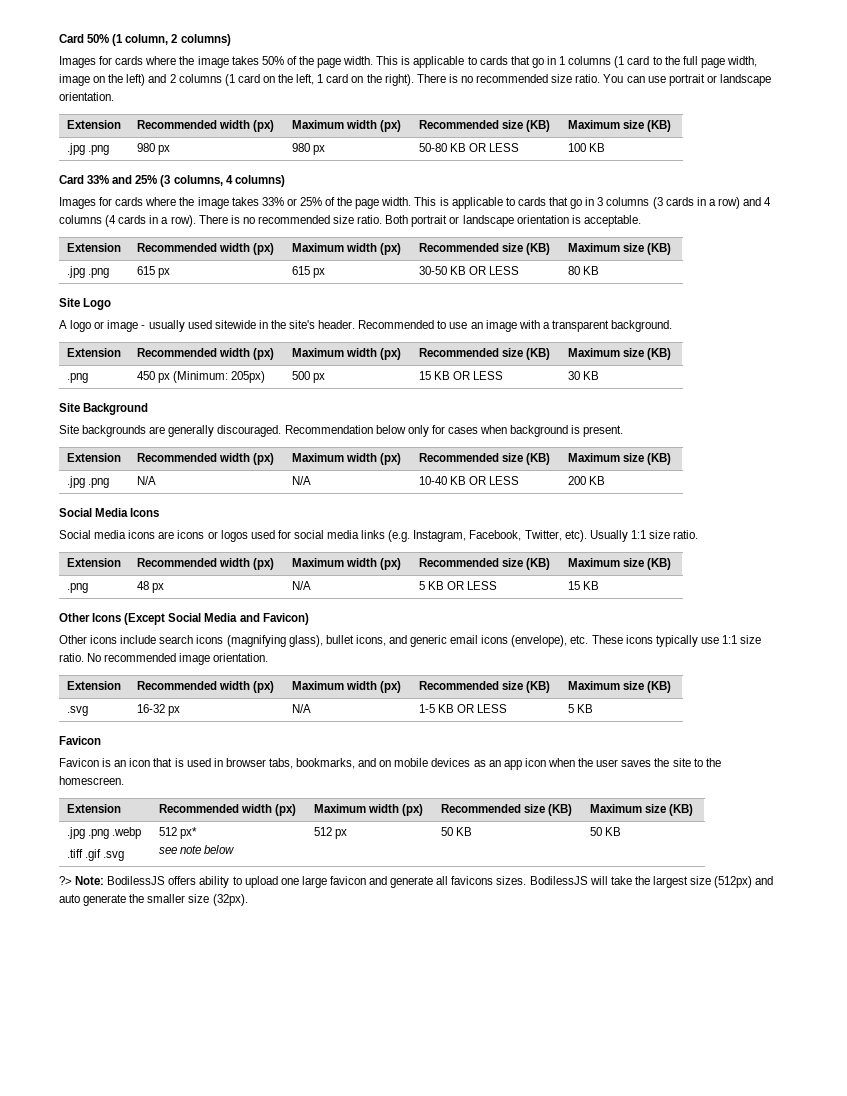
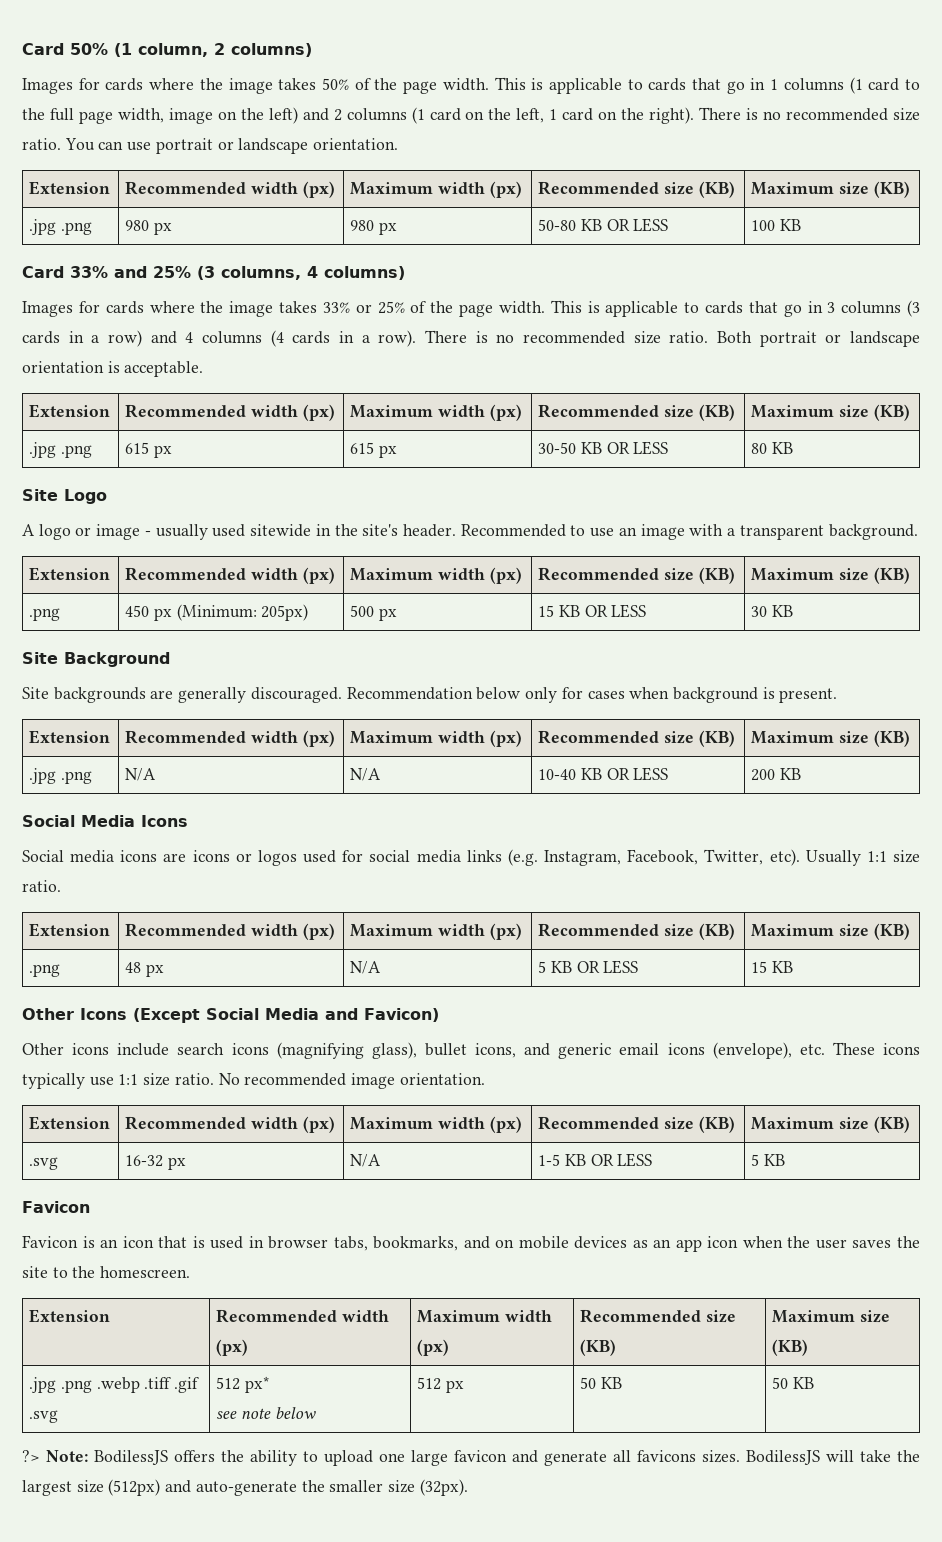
- .jpg .png .webp
- .tiff .gif .svg | 512 px*
+ .jpg .png .webp .tiff .gif .svg | 512 px*
- ?> Note: BodilessJS offers ability to upload one large favicon and generate all favicons sizes.
+ ?> Note: BodilessJS offers the ability to upload one large favicon and generate all favicons sizes.
- BodilessJS will take the largest size (512px) and auto generate the smaller size (32px).
+ BodilessJS will take the largest size (512px) and auto-generate the smaller size (32px).

